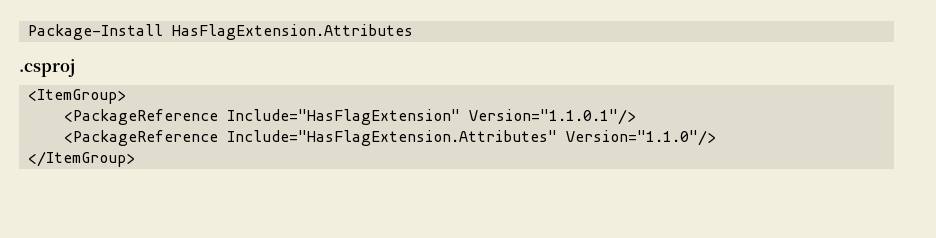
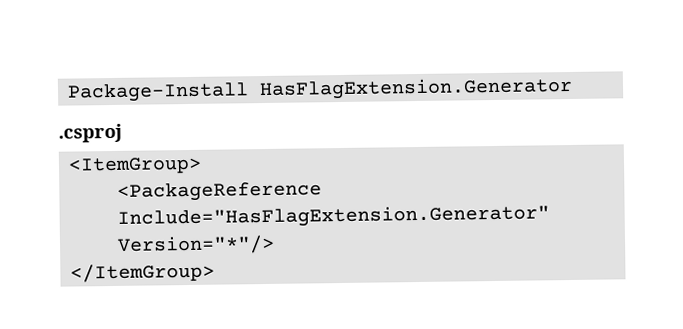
- Package-Install HasFlagExtension.Attributes
+ Package-Install HasFlagExtension.Generator
- <PackageReference Include="HasFlagExtension" Version="1.1.0.1"/>
- <PackageReference Include="HasFlagExtension.Attributes" Version="1.1.0"/>
+ <PackageReference Include="HasFlagExtension.Generator" Version="*"/>

